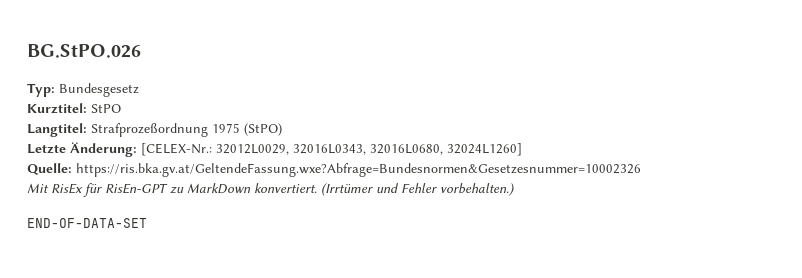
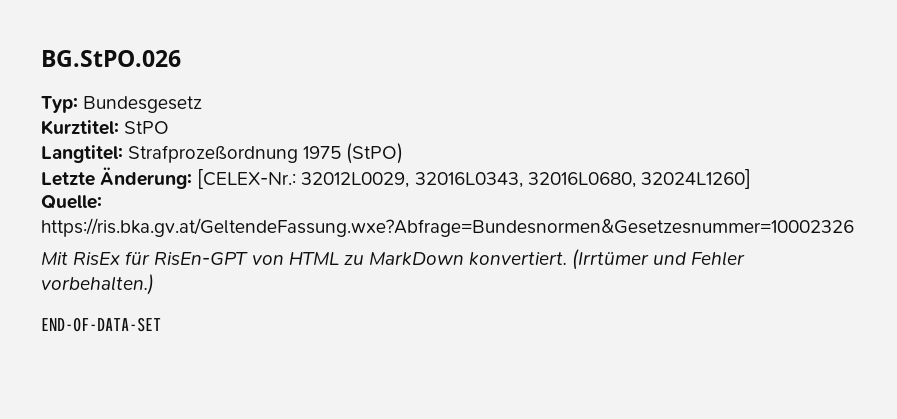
- Mit RisEx für RisEn-GPT zu MarkDown konvertiert.
+ Mit RisEx für RisEn-GPT von HTML zu MarkDown konvertiert.

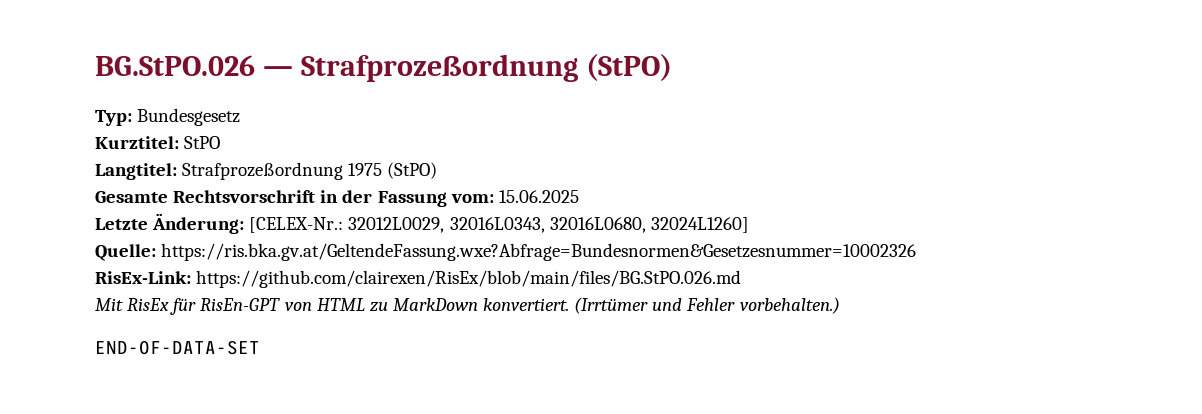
- BG.StPO.026
+ BG.StPO.026 — Strafprozeßordnung (StPO)
+ Gesamte Rechtsvorschrift in der Fassung vom: 15.06.2025
+ RisEx-Link: https://github.com/clairexen/RisEx/blob/main/files/BG.StPO.026.md

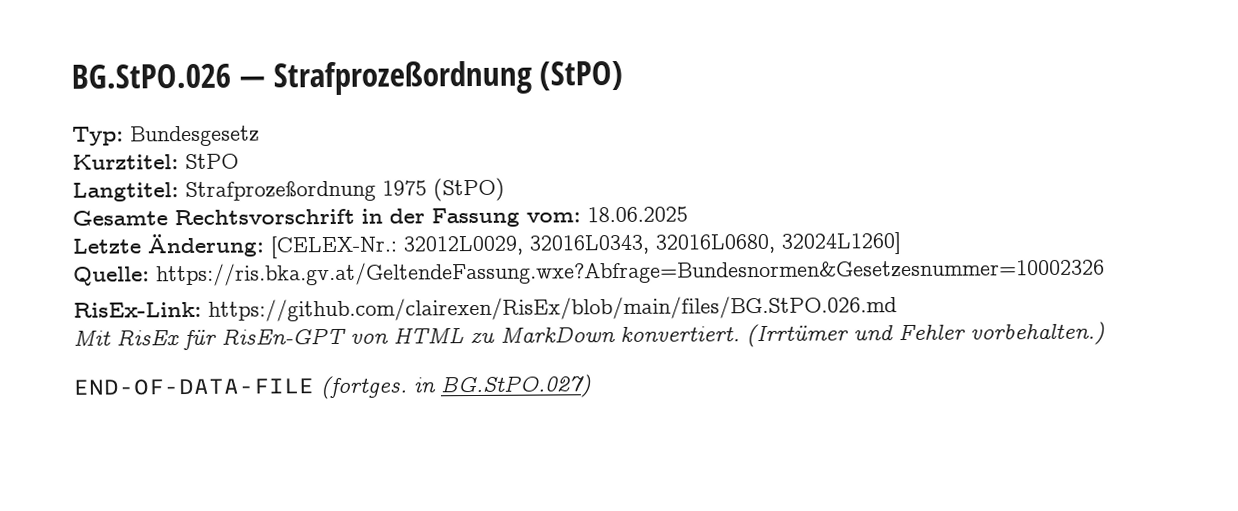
- Gesamte Rechtsvorschrift in der Fassung vom: 15.06.2025
+ Gesamte Rechtsvorschrift in der Fassung vom: 18.06.2025
- END-OF-DATA-SET
+ END-OF-DATA-FILE (fortges. in BG.StPO.027)

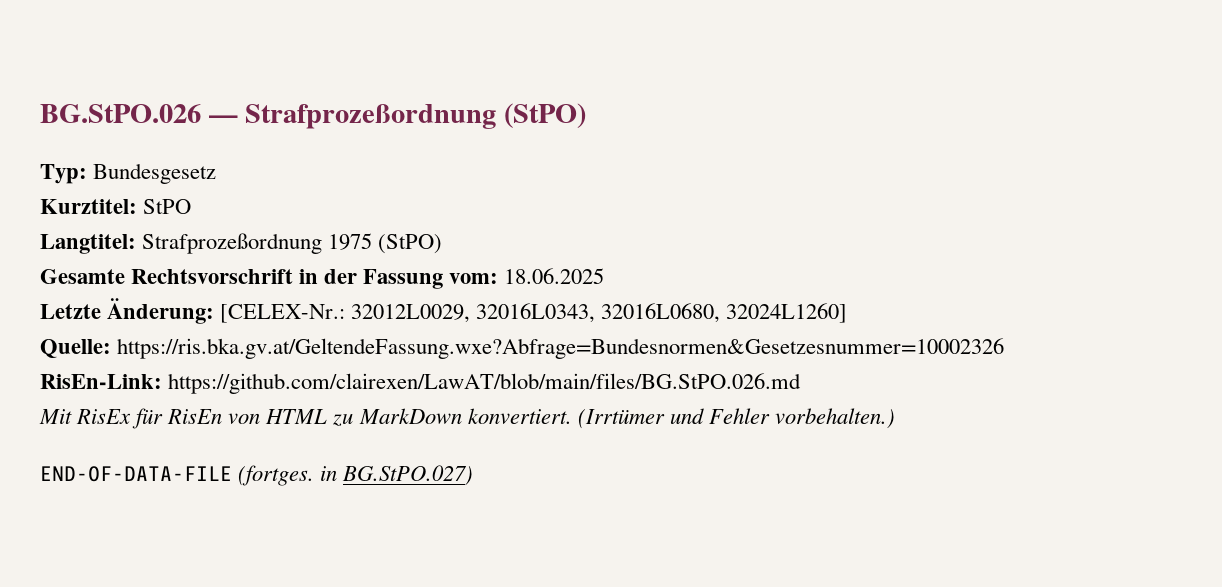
- RisEx-Link: https://github.com/clairexen/RisEx/blob/main/files/BG.StPO.026.md
+ RisEn-Link: https://github.com/clairexen/LawAT/blob/main/files/BG.StPO.026.md
- Mit RisEx für RisEn-GPT von HTML zu MarkDown konvertiert.
+ Mit RisEx für RisEn von HTML zu MarkDown konvertiert.

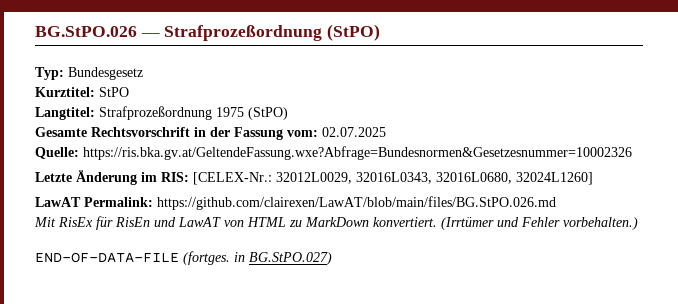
- Gesamte Rechtsvorschrift in der Fassung vom: 18.06.2025
- Letzte Änderung: [CELEX-Nr.: 32012L0029, 32016L0343, 32016L0680, 32024L1260]
+ Gesamte Rechtsvorschrift in der Fassung vom: 02.07.2025
+ Quelle: https://ris.bka.gv.at/GeltendeFassung.wxe?Abfrage=Bundesnormen&Gesetzesnummer=10002326
+ Letzte Änderung im RIS: [CELEX-Nr.: 32012L0029, 32016L0343, 32016L0680, 32024L1260]
- Quelle: https://ris.bka.gv.at/GeltendeFassung.wxe?Abfrage=Bundesnormen&Gesetzesnummer=10002326
- RisEn-Link: https://github.com/clairexen/LawAT/blob/main/files/BG.StPO.026.md
+ LawAT Permalink: https://github.com/clairexen/LawAT/blob/main/files/BG.StPO.026.md
- Mit RisEx für RisEn von HTML zu MarkDown konvertiert.
+ Mit RisEx für RisEn und LawAT von HTML zu MarkDown konvertiert.

